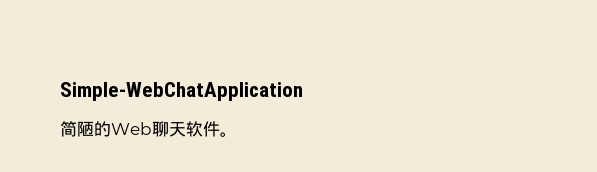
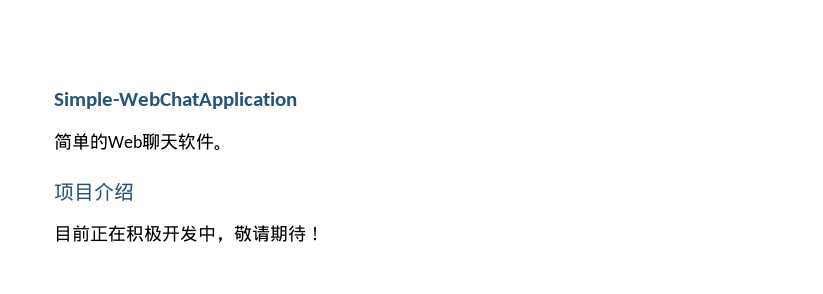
- 简陋的Web聊天软件。
+ 简单的Web聊天软件。
+ 项目介绍
+ 目前正在积极开发中，敬请期待！

